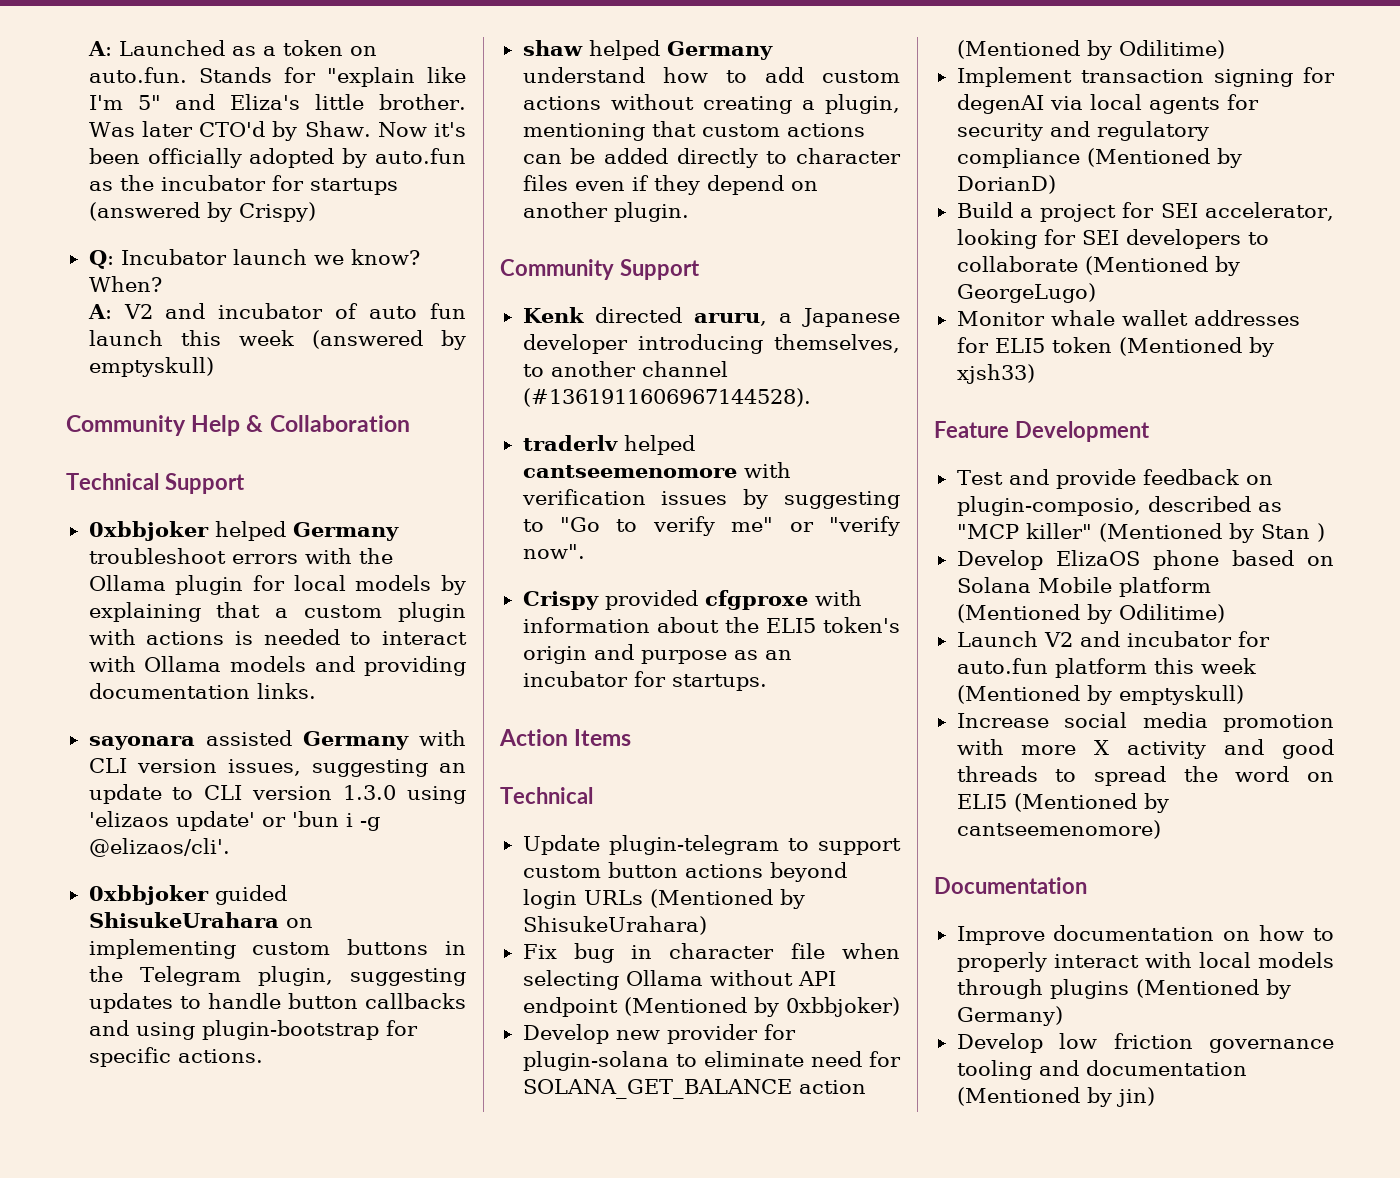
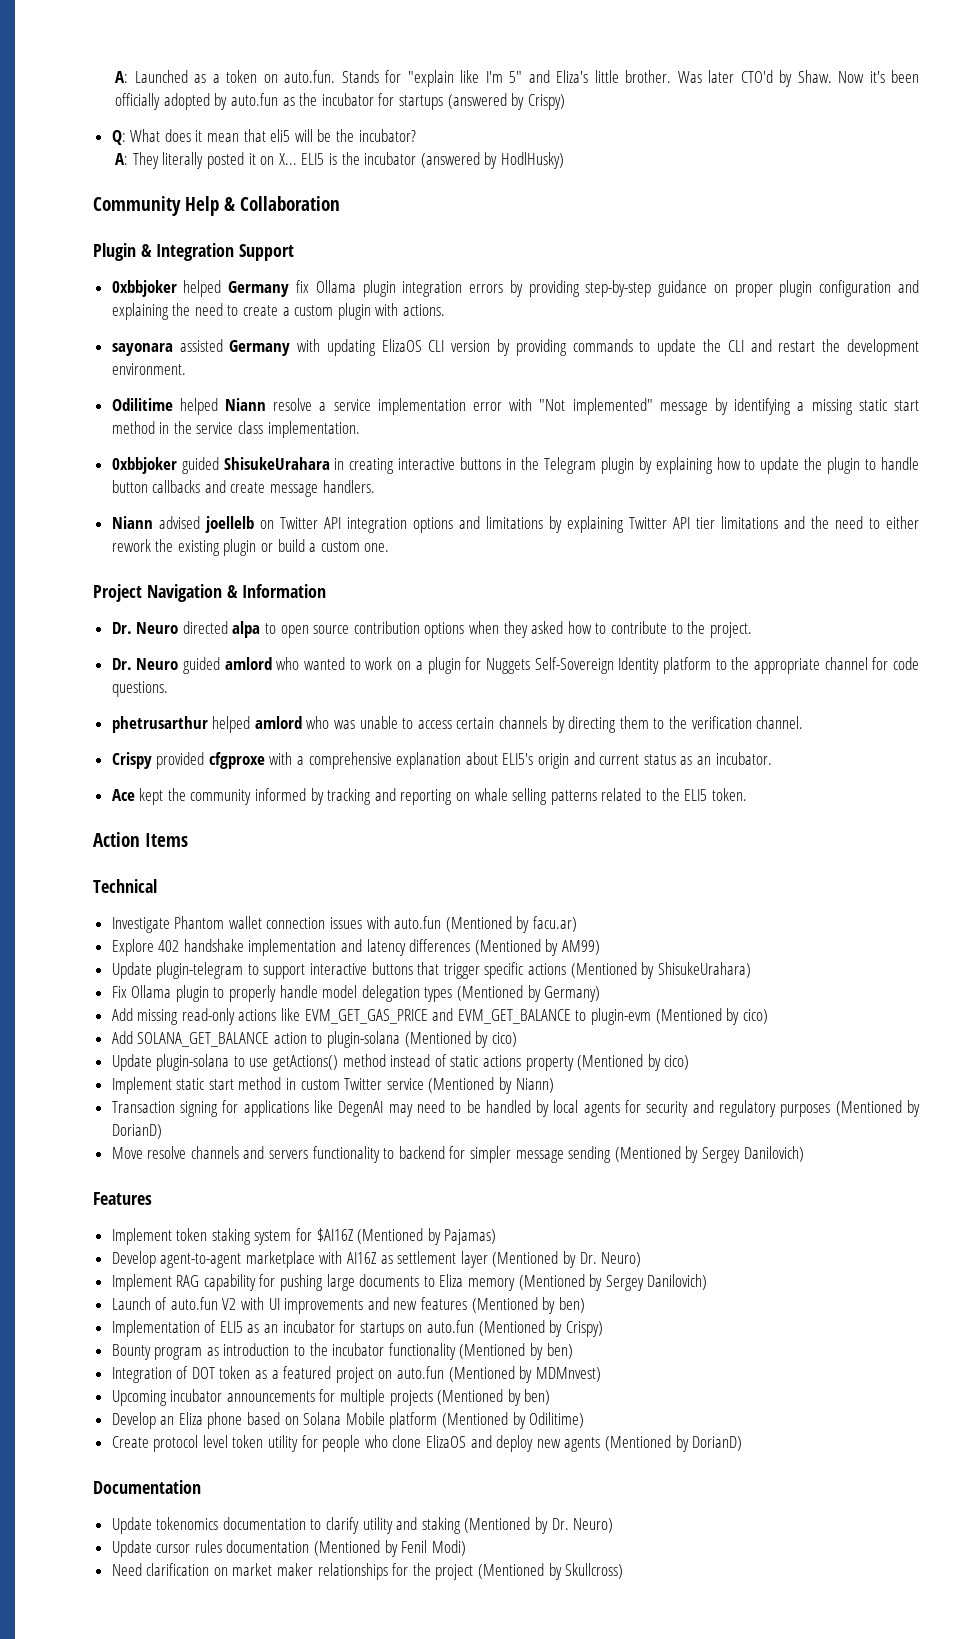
- Q: Incubator launch we know? When?
- A: V2 and incubator of auto fun launch this week (answered by emptyskull)
+ Q: What does it mean that eli5 will be the incubator?
+ A: They literally posted it on X... ELI5 is the incubator (answered by HodlHusky)
- Technical Support
+ Plugin & Integration Support
- 0xbbjoker helped Germany troubleshoot errors with the Ollama plugin for local models by explaining that a custom plugin with actions is needed to interact with Ollama models and providing documentation links.
- sayonara assisted Germany with CLI version issues, suggesting an update to CLI version 1.3.0 using 'elizaos update' or 'bun i -g @elizaos/cli'.
+ 0xbbjoker helped Germany fix Ollama plugin integration errors by providing step-by-step guidance on proper plugin configuration and explaining the need to create a custom plugin with actions.
+ sayonara assisted Germany with updating ElizaOS CLI version by providing commands to update the CLI and restart the development environment.
+ Odilitime helped Niann resolve a service implementation error with "Not implemented" message by identifying a missing static start method in the service class implementation.
- 0xbbjoker guided ShisukeUrahara on implementing custom buttons in the Telegram plugin, suggesting updates to handle button callbacks and using plugin-bootstrap for specific actions.
- shaw helped Germany understand how to add custom actions without creating a plugin, mentioning that custom actions can be added directly to character files even if they depend on another plugin.
- Community Support
- Kenk directed aruru, a Japanese developer introducing themselves, to another channel (#1361911606967144528).
- traderlv helped cantseemenomore with verification issues by suggesting to "Go to verify me" or "verify now".
- Crispy provided cfgproxe with information about the ELI5 token's origin and purpose as an incubator for startups.
+ 0xbbjoker guided ShisukeUrahara in creating interactive buttons in the Telegram plugin by explaining how to update the plugin to handle button callbacks and create message handlers.
+ Niann advised joellelb on Twitter API integration options and limitations by explaining Twitter API tier limitations and the need to either rework the existing plugin or build a custom one.
+ Project Navigation & Information
+ Dr. Neuro directed alpa to open source contribution options when they asked how to contribute to the project.
+ Dr. Neuro guided amlord who wanted to work on a plugin for Nuggets Self-Sovereign Identity platform to the appropriate channel for code questions.
+ phetrusarthur helped amlord who was unable to access certain channels by directing them to the verification channel.
+ Crispy provided cfgproxe with a comprehensive explanation about ELI5's origin and current status as an incubator.
+ Ace kept the community informed by tracking and reporting on whale selling patterns related to the ELI5 token.
  Action Items
  Technical
- Update plugin-telegram to support custom button actions beyond login URLs (Mentioned by ShisukeUrahara)
- Fix bug in character file when selecting Ollama without API endpoint (Mentioned by 0xbbjoker)
- Develop new provider for plugin-solana to eliminate need for SOLANA_GET_BALANCE action (Mentioned by Odilitime)
- Implement transaction signing for degenAI via local agents for security and regulatory compliance (Mentioned by DorianD)
- Build a project for SEI accelerator, looking for SEI developers to collaborate (Mentioned by GeorgeLugo)
- Monitor whale wallet addresses for ELI5 token (Mentioned by xjsh33)
- Feature Development
- Test and provide feedback on plugin-composio, described as "MCP killer" (Mentioned by Stan )
- Develop ElizaOS phone based on Solana Mobile platform (Mentioned by Odilitime)
+ Investigate Phantom wallet connection issues with auto.fun (Mentioned by facu.ar)
+ Explore 402 handshake implementation and latency differences (Mentioned by AM99)
+ Update plugin-telegram to support interactive buttons that trigger specific actions (Mentioned by ShisukeUrahara)
+ Fix Ollama plugin to properly handle model delegation types (Mentioned by Germany)
+ Add missing read-only actions like EVM_GET_GAS_PRICE and EVM_GET_BALANCE to plugin-evm (Mentioned by cico)
+ Add SOLANA_GET_BALANCE action to plugin-solana (Mentioned by cico)
+ Update plugin-solana to use getActions() method instead of static actions property (Mentioned by cico)
+ Implement static start method in custom Twitter service (Mentioned by Niann)
+ Transaction signing for applications like DegenAI may need to be handled by local agents for security and regulatory purposes (Mentioned by DorianD)
+ Move resolve channels and servers functionality to backend for simpler message sending (Mentioned by Sergey Danilovich)
+ Features
+ Implement token staking system for $AI16Z (Mentioned by Pajamas)
+ Develop agent-to-agent marketplace with AI16Z as settlement layer (Mentioned by Dr. Neuro)
+ Implement RAG capability for pushing large documents to Eliza memory (Mentioned by Sergey Danilovich)
+ Launch of auto.fun V2 with UI improvements and new features (Mentioned by ben)
+ Implementation of ELI5 as an incubator for startups on auto.fun (Mentioned by Crispy)
+ Bounty program as introduction to the incubator functionality (Mentioned by ben)
+ Integration of DOT token as a featured project on auto.fun (Mentioned by MDMnvest)
+ Upcoming incubator announcements for multiple projects (Mentioned by ben)
+ Develop an Eliza phone based on Solana Mobile platform (Mentioned by Odilitime)
- Launch V2 and incubator for auto.fun platform this week (Mentioned by emptyskull)
- Increase social media promotion with more X activity and good threads to spread the word on ELI5 (Mentioned by cantseemenomore)
+ Create protocol level token utility for people who clone ElizaOS and deploy new agents (Mentioned by DorianD)
  Documentation
- Improve documentation on how to properly interact with local models through plugins (Mentioned by Germany)
- Develop low friction governance tooling and documentation (Mentioned by jin)
+ Update tokenomics documentation to clarify utility and staking (Mentioned by Dr. Neuro)
+ Update cursor rules documentation (Mentioned by Fenil Modi)
+ Need clarification on market maker relationships for the project (Mentioned by Skullcross)

